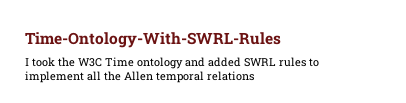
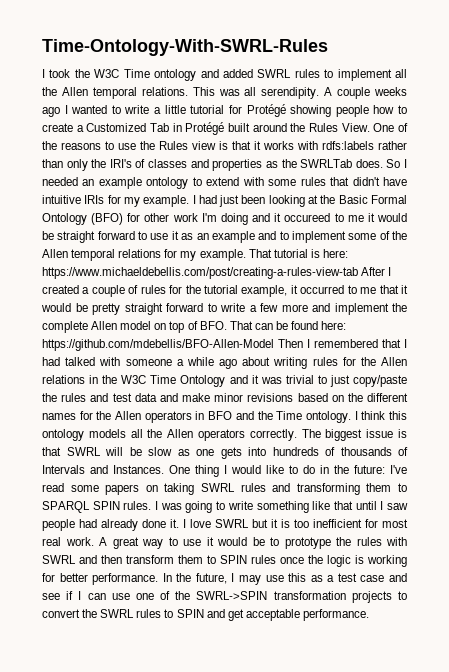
- I took the W3C Time ontology and added SWRL rules to implement all the Allen temporal relations
+ I took the W3C Time ontology and added SWRL rules to implement all the Allen temporal relations. This was all serendipity. A couple weeks ago I wanted to write a little tutorial for Protégé showing people how to create a Customized Tab in Protégé built around the Rules View. One of the reasons to use the Rules view is that it works with rdfs:labels rather than only the IRI's of classes and properties as the SWRLTab does. So I needed an example ontology to extend with some rules that didn't have intuitive IRIs for my example. I had just been looking at the Basic Formal Ontology (BFO) for other work I'm doing and it occureed to me it would be straight forward to use it as an example and to implement some of the Allen temporal relations for my example. That tutorial is here: https://www.michaeldebellis.com/post/creating-a-rules-view-tab After I created a couple of rules for the tutorial example, it occurred to me that it would be pretty straight forward to write a few more and implement the complete Allen model on top of BFO. That can be found here: https://github.com/mdebellis/BFO-Allen-Model Then I remembered that I had talked with someone a while ago about writing rules for the Allen relations in the W3C Time Ontology and it was trivial to just copy/paste the rules and test data and make minor revisions based on the different names for the Allen operators in BFO and the Time ontology. I think this ontology models all the Allen operators correctly. The biggest issue is that SWRL will be slow as one gets into hundreds of thousands of Intervals and Instances. One thing I would like to do in the future: I've read some papers on taking SWRL rules and transforming them to SPARQL SPIN rules. I was going to write something like that until I saw people had already done it. I love SWRL but it is too inefficient for most real work. A great way to use it would be to prototype the rules with SWRL and then transform them to SPIN rules once the logic is working for better performance. In the future, I may use this as a test case and see if I can use one of the SWRL->SPIN transformation projects to convert the SWRL rules to SPIN and get acceptable performance.

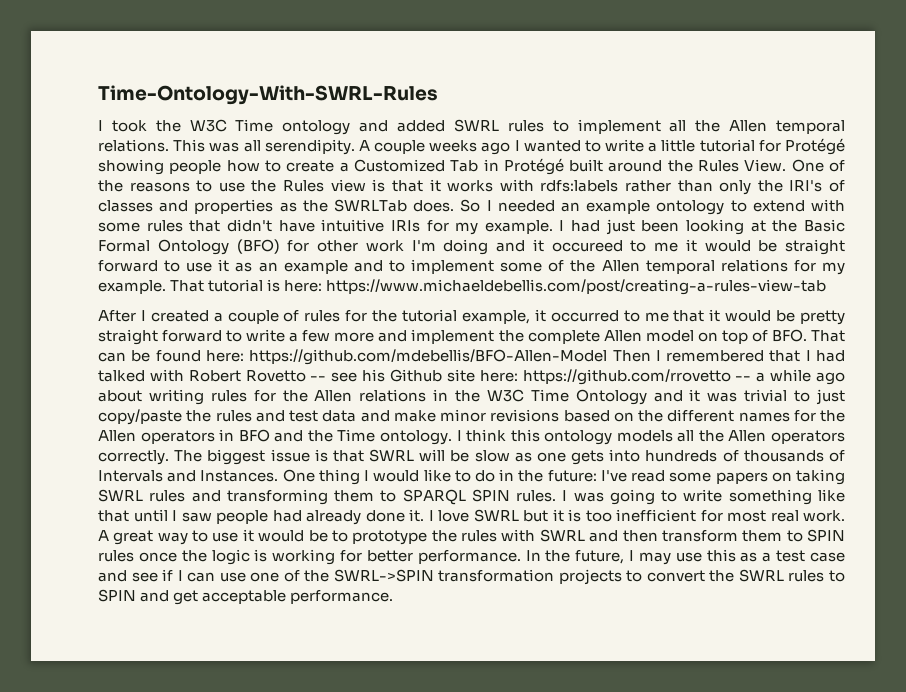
- https://www.michaeldebellis.com/post/creating-a-rules-view-tab After I created a couple of rules for the tutorial example, it occurred to me that it would be pretty straight forward to write a few more and implement the complete Allen model on top of BFO. That can be found here:
+ https://www.michaeldebellis.com/post/creating-a-rules-view-tab
+ After I created a couple of rules for the tutorial example, it occurred to me that it would be pretty straight forward to write a few more and implement the complete Allen model on top of BFO. That can be found here:
- https://github.com/mdebellis/BFO-Allen-Model Then I remembered that I had talked with someone a while ago about writing rules for the Allen relations in the W3C Time Ontology and it was trivial to just copy/paste the rules and test data and make minor revisions based on the different names for the Allen operators in BFO and the Time ontology.
+ https://github.com/mdebellis/BFO-Allen-Model Then I remembered that I had talked with Robert Rovetto -- see his Github site here: https://github.com/rrovetto -- a while ago about writing rules for the Allen relations in the W3C Time Ontology and it was trivial to just copy/paste the rules and test data and make minor revisions based on the different names for the Allen operators in BFO and the Time ontology.

